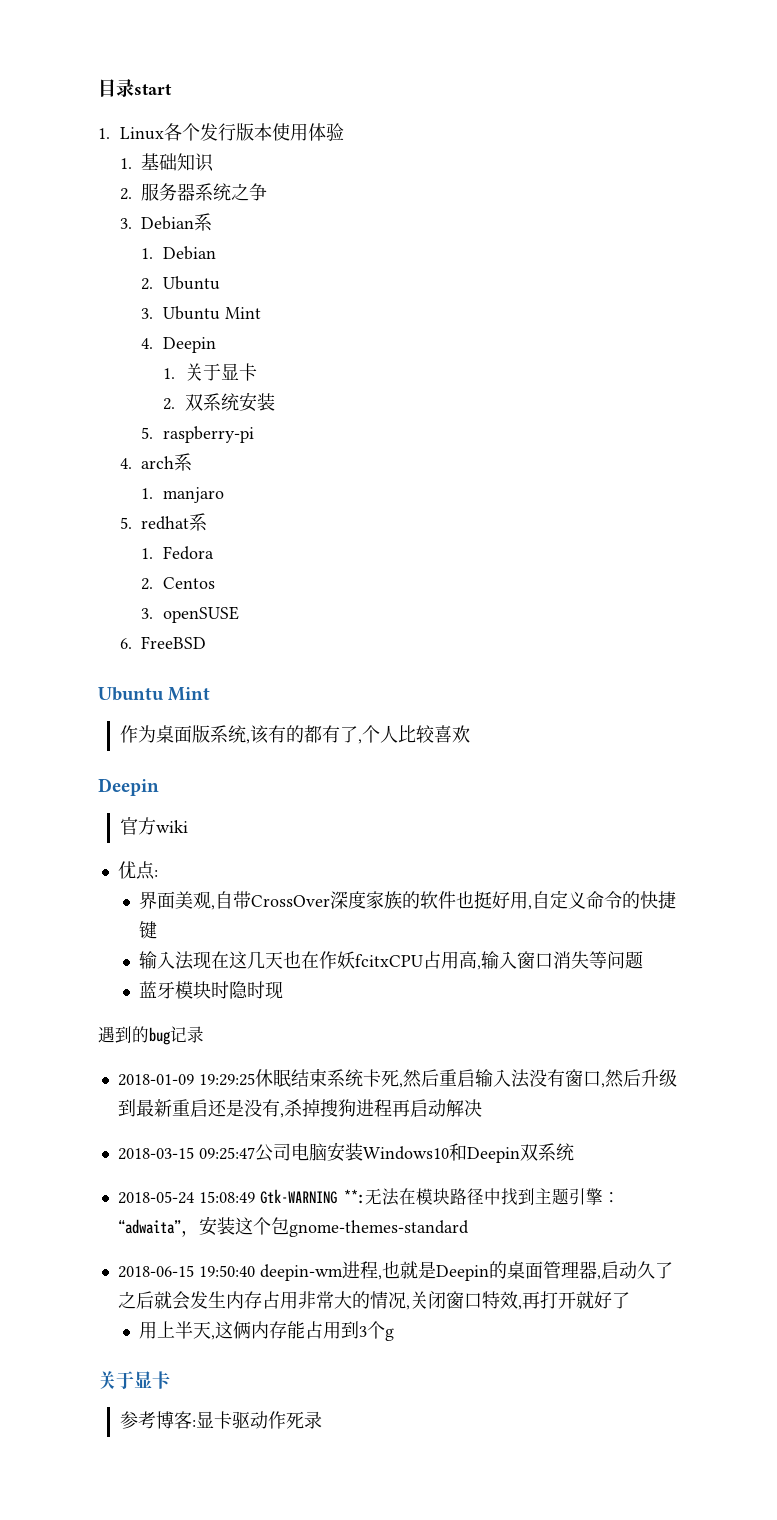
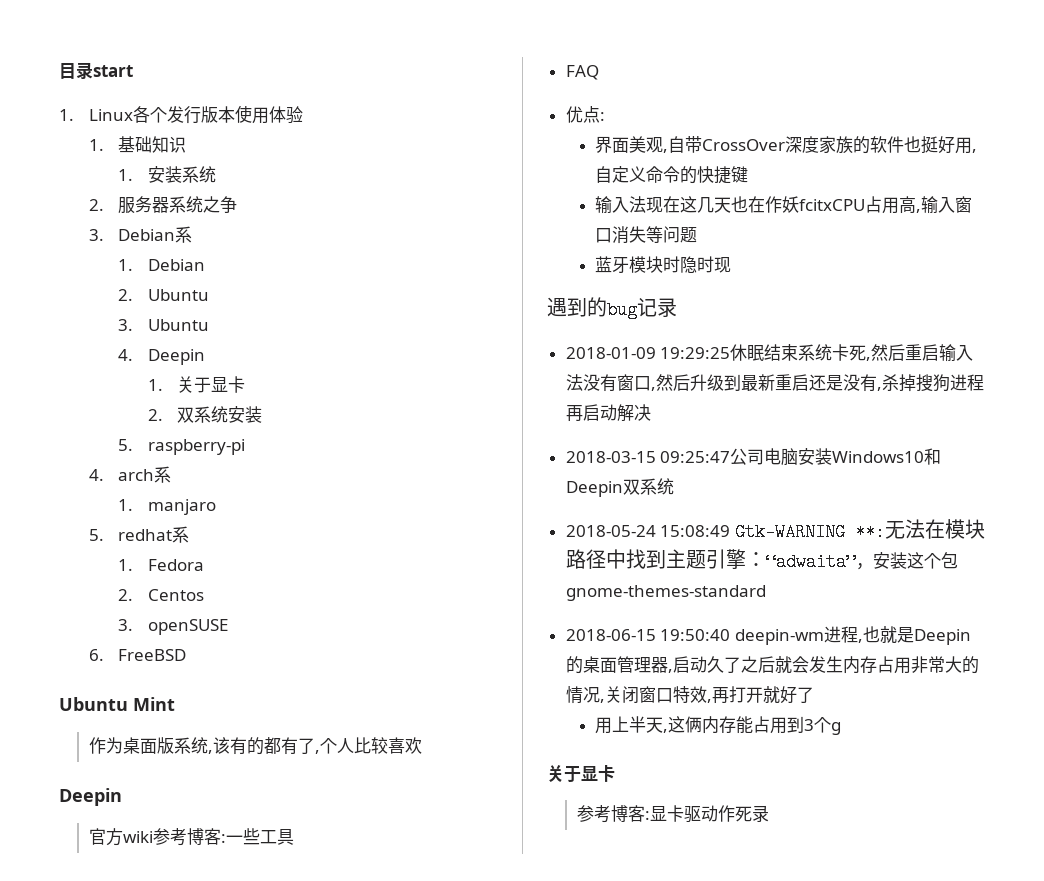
+ 1.安装系统
- 3. Ubuntu Mint
+ 3. Ubuntu
- 官方wiki
+ 官方wiki参考博客:一些工具
+ FAQ

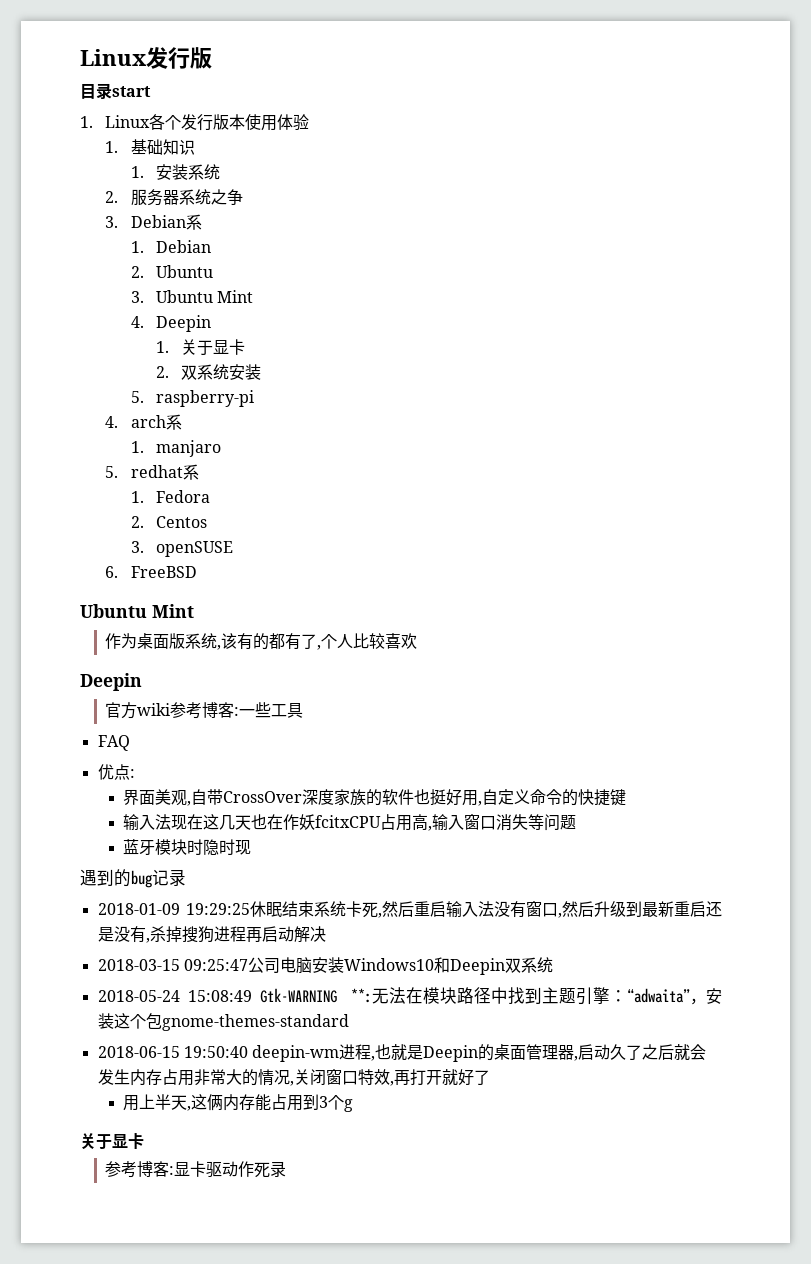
+ Linux发行版
- 3. Ubuntu
+ 3. Ubuntu Mint

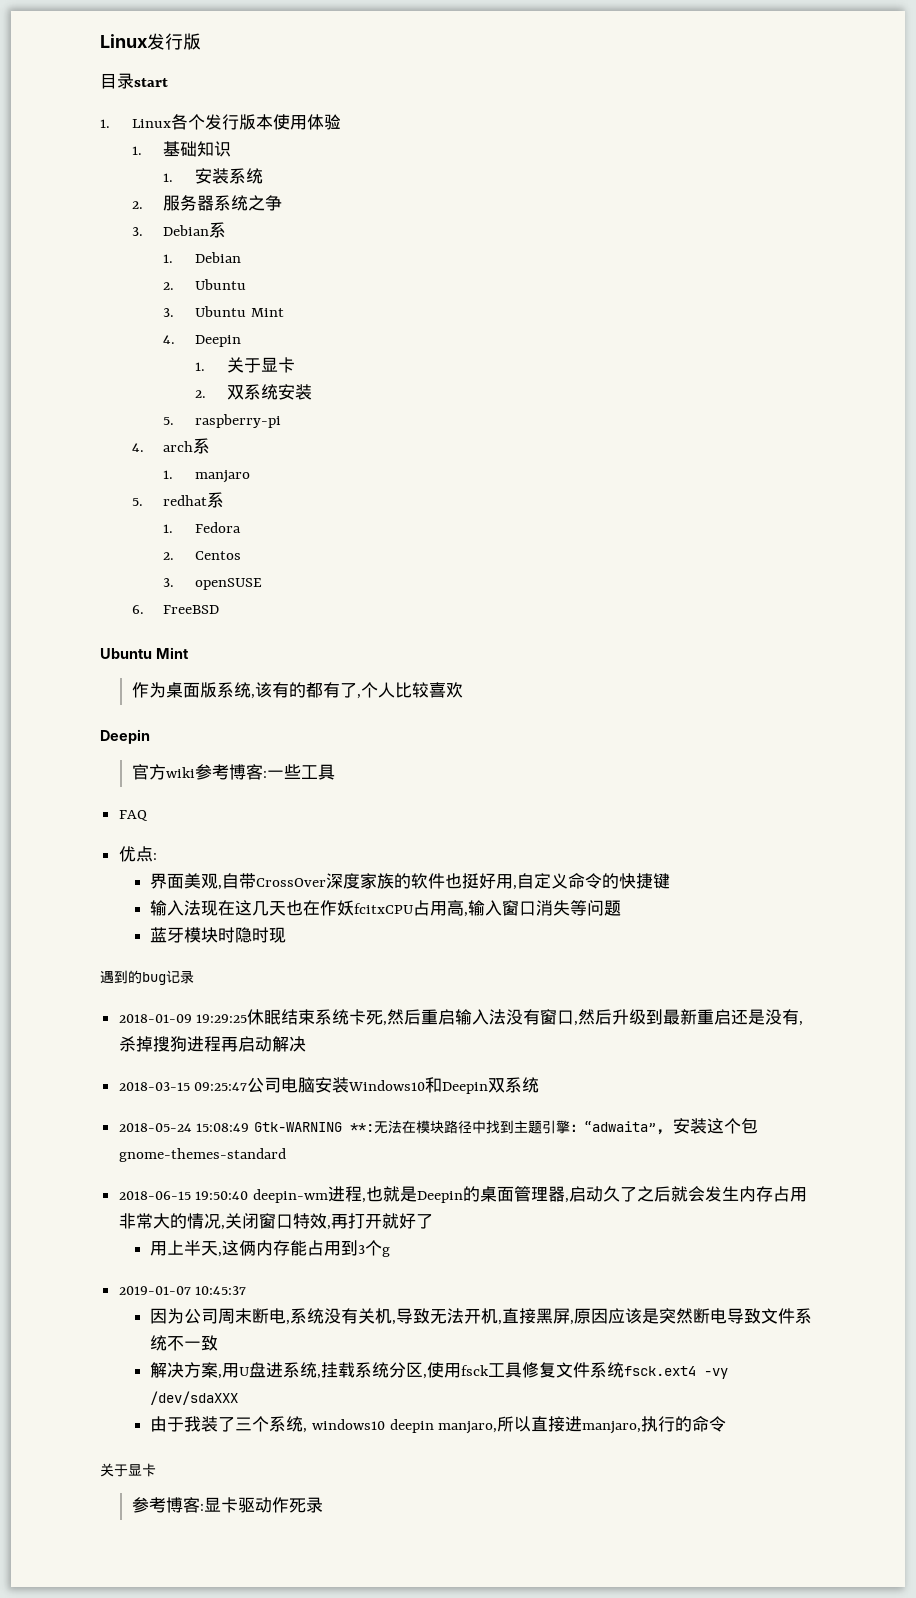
+ 2019-01-07 10:45:37
+ 因为公司周末断电,系统没有关机,导致无法开机,直接黑屏,原因应该是突然断电导致文件系统不一致
+ 解决方案,用U盘进系统,挂载系统分区,使用fsck工具修复文件系统fsck.ext4 -vy /dev/sdaXXX
+ 由于我装了三个系统, windows10 deepin manjaro,所以直接进manjaro,执行的命令

